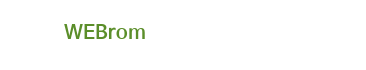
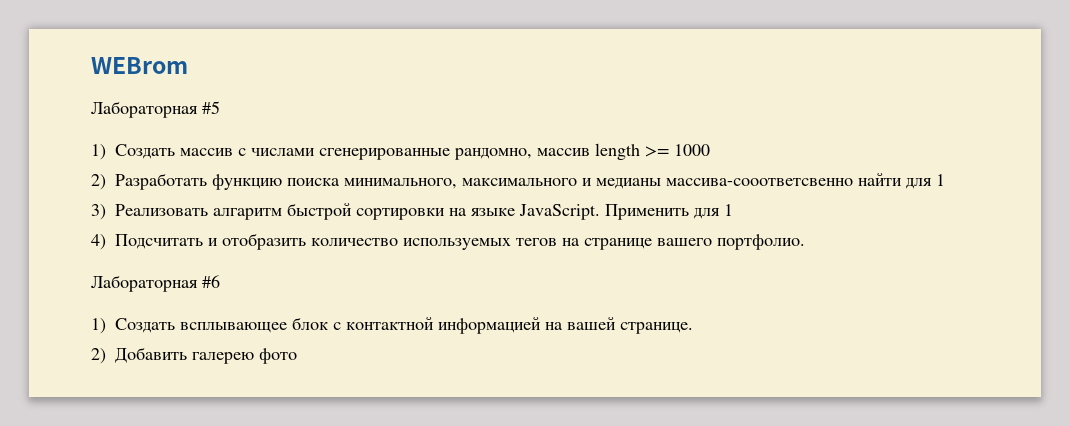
+ Лабораторная #5
+ 1) Создать массив с числами сгенерированные рандомно, массив length >= 1000
+ 2) Разработать функцию поиска минимального, максимального и медианы массива-сооответсвенно найти для 1
+ 3) Реализовать алгаритм быстрой сортировки на языке JavaScript. Применить для 1
+ 4) Подсчитать и отобразить количество используемых тегов на странице вашего портфолио.
+ Лабораторная #6
+ 1) Создать всплывающее блок с контактной информацией на вашей странице.
+ 2) Добавить галерею фото

